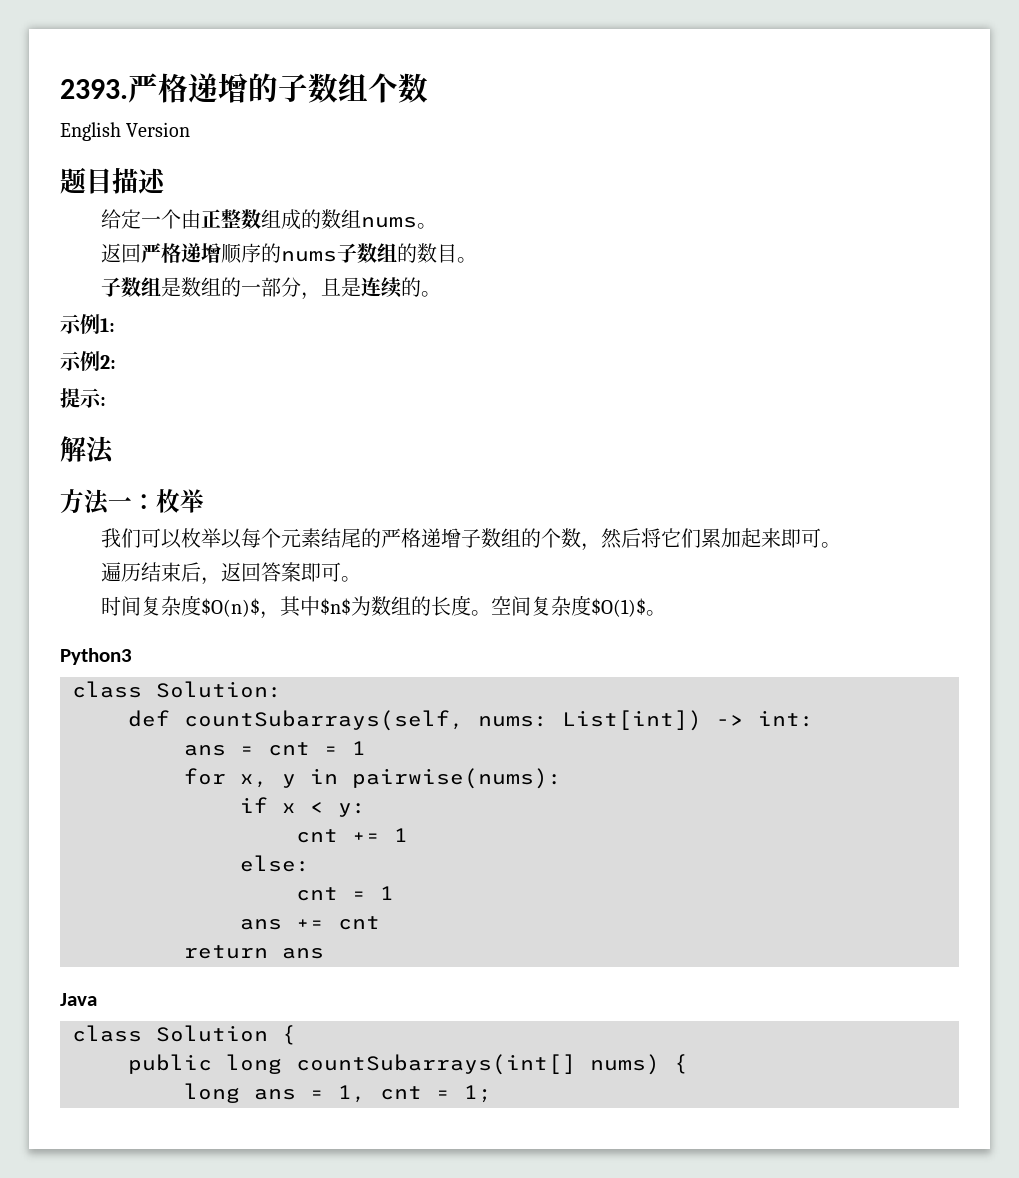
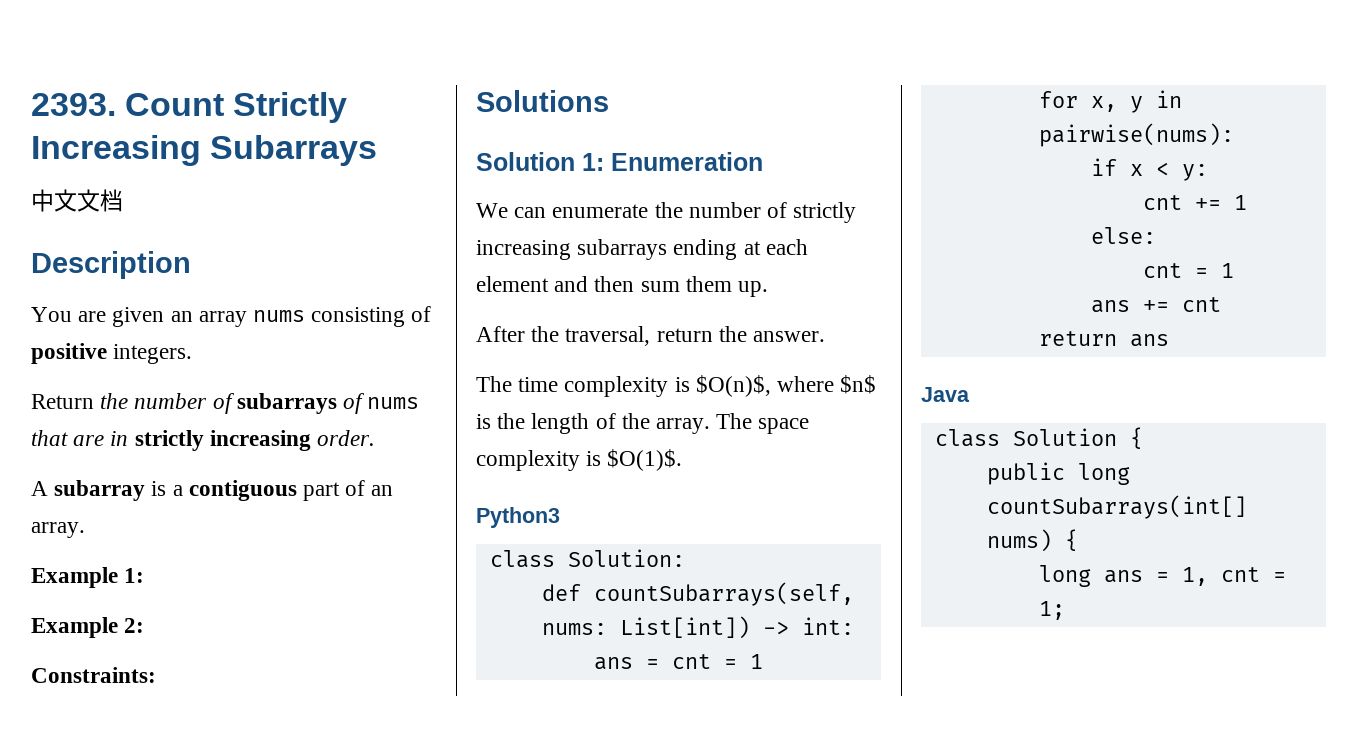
- 严格递增的子数组个数
- English Version
- 题目描述
- 给定一个由正整数组成的数组nums。
- 返回严格递增顺序的nums子数组的数目。
- 子数组是数组的一部分，且是连续的。
- 示例1:
+ Count Strictly Increasing Subarrays
+ 中文文档
+ Description
+ You are given an array nums consisting of positive integers.
+ Return the number of subarrays of nums that are in strictly increasing order.
+ A subarray is a contiguous part of an array.
+ Example 1:
- 示例2:
+ Example 2:
- 提示:
- 解法
- 方法一：枚举
- 我们可以枚举以每个元素结尾的严格递增子数组的个数，然后将它们累加起来即可。
- 遍历结束后，返回答案即可。
- 时间复杂度$O(n)$，其中$n$为数组的长度。空间复杂度$O(1)$。
+ Constraints:
+ Solutions
+ Solution 1: Enumeration
+ We can enumerate the number of strictly increasing subarrays ending at each element and then sum them up.
+ After the traversal, return the answer.
+ The time complexity is $O(n)$, where $n$ is the length of the array. The space complexity is $O(1)$.

